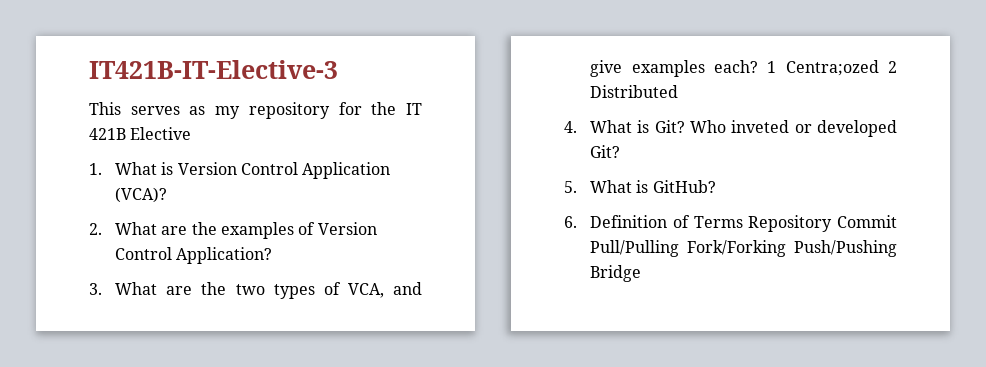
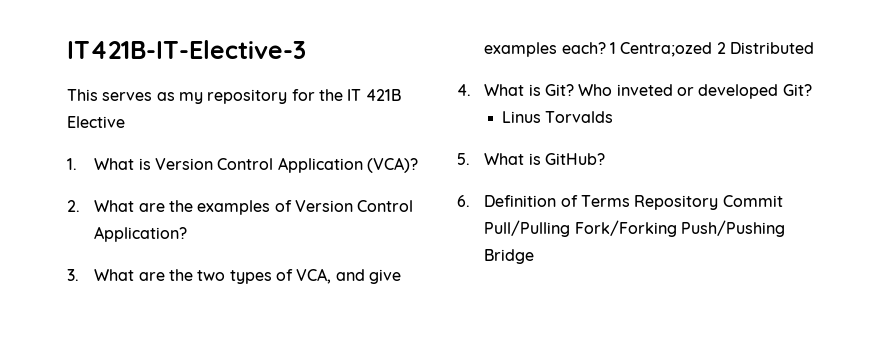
+ Linus Torvalds

